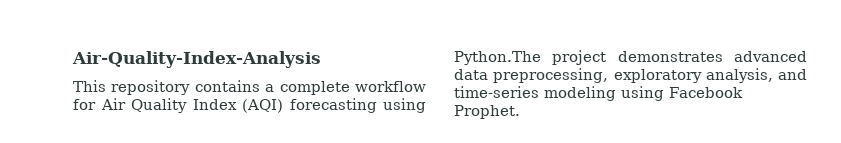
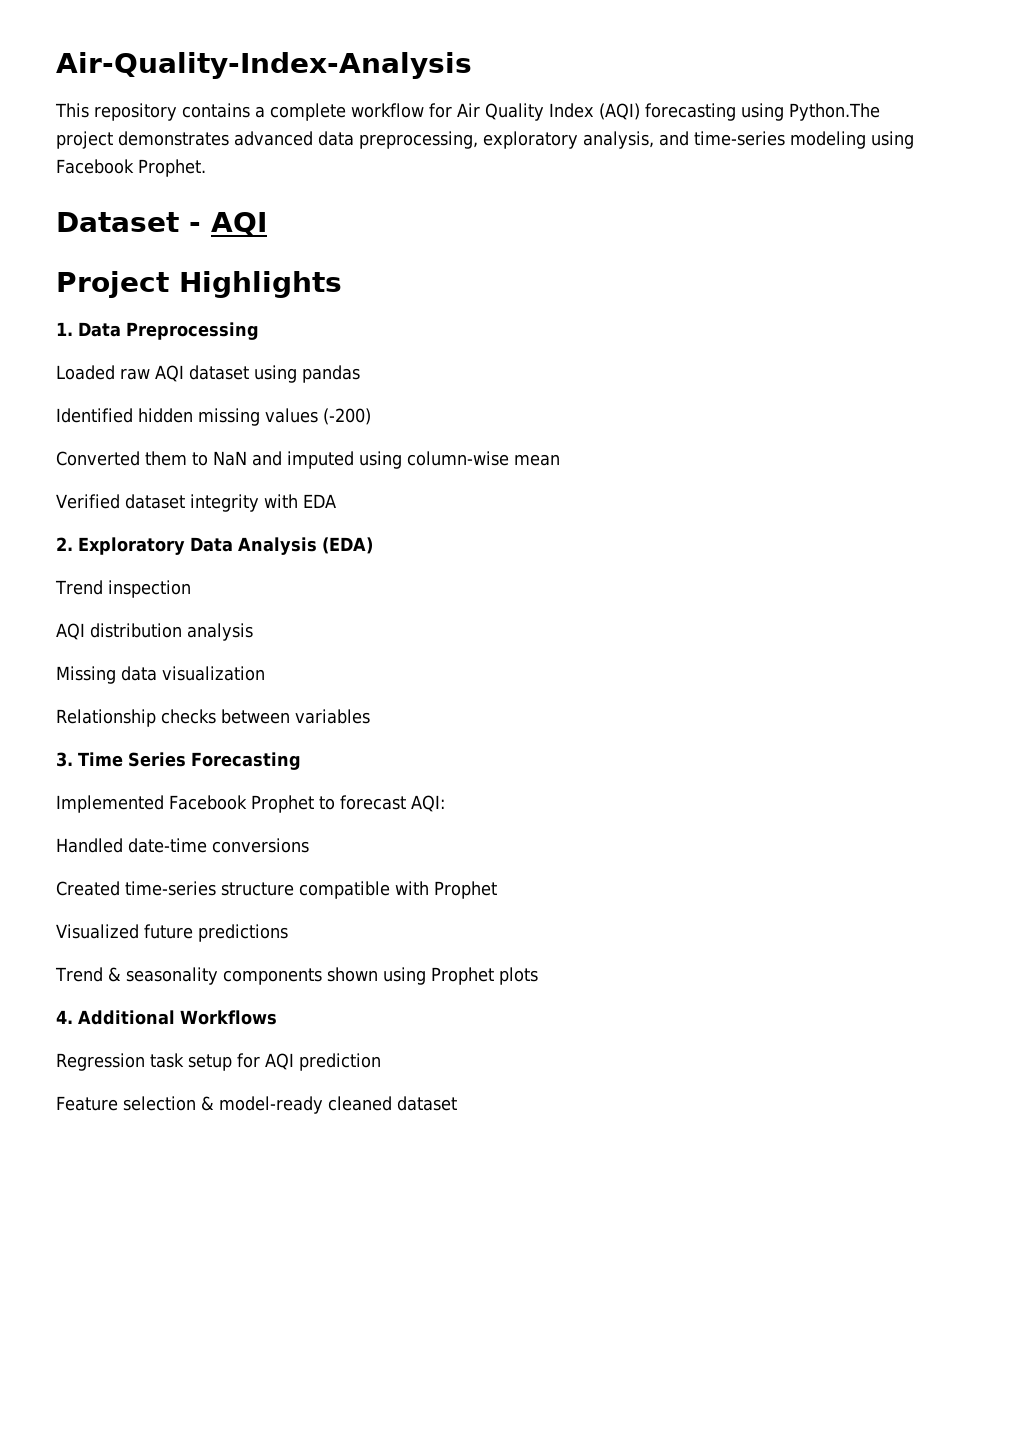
+ Dataset - AQI
+ Project Highlights
+ 1. Data Preprocessing
+ Loaded raw AQI dataset using pandas
+ Identified hidden missing values (-200)
+ Converted them to NaN and imputed using column-wise mean
+ Verified dataset integrity with EDA
+ 2. Exploratory Data Analysis (EDA)
+ Trend inspection
+ AQI distribution analysis
+ Missing data visualization
+ Relationship checks between variables
+ 3. Time Series Forecasting
+ Implemented Facebook Prophet to forecast AQI:
+ Handled date-time conversions
+ Created time-series structure compatible with Prophet
+ Visualized future predictions
+ Trend & seasonality components shown using Prophet plots
+ 4. Additional Workflows
+ Regression task setup for AQI prediction
+ Feature selection & model-ready cleaned dataset

